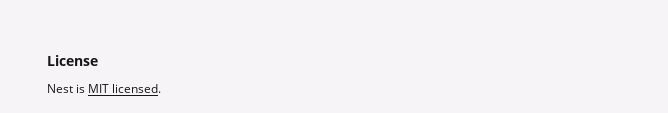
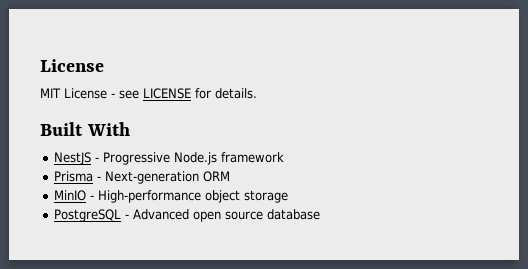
- Nest is MIT licensed.
+ MIT License - see LICENSE for details.
+ Built With
+ NestJS - Progressive Node.js framework
+ Prisma - Next-generation ORM
+ MinIO - High-performance object storage
+ PostgreSQL - Advanced open source database

